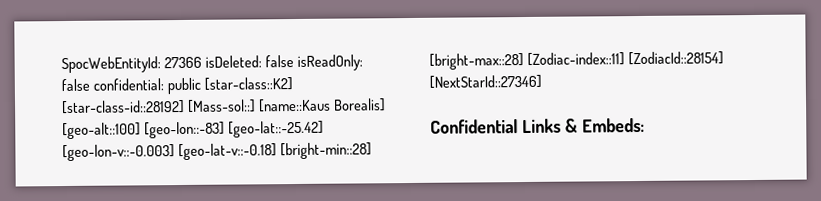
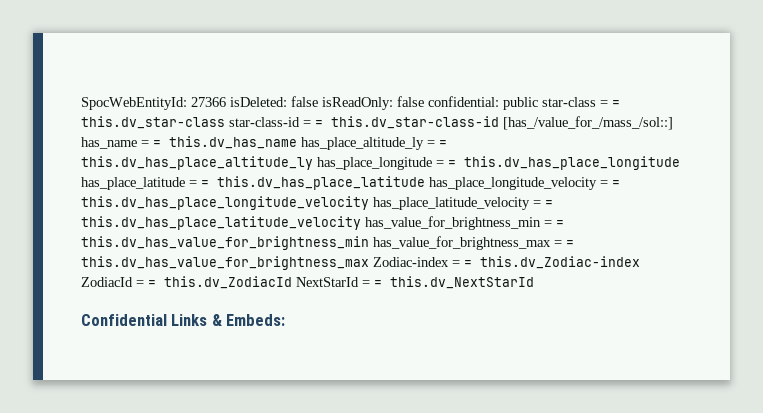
- SpocWebEntityId: 27366 isDeleted: false isReadOnly: false confidential: public [star-class::K2] [star-class-id::28192] [Mass-sol::] [name::Kaus Borealis] [geo-alt::100] [geo-lon::-83] [geo-lat::-25.42] [geo-lon-v::-0.003] [geo-lat-v::-0.18] [bright-min::28] [bright-max::28] [Zodiac-index::11] [ZodiacId::28154] [NextStarId::27346]
+ SpocWebEntityId: 27366 isDeleted: false isReadOnly: false confidential: public star-class = = this.dv_star-class star-class-id = = this.dv_star-class-id [has_/value_for_/mass_/sol::] has_name = = this.dv_has_name has_place_altitude_ly = = this.dv_has_place_altitude_ly has_place_longitude = = this.dv_has_place_longitude has_place_latitude = = this.dv_has_place_latitude has_place_longitude_velocity = = this.dv_has_place_longitude_velocity has_place_latitude_velocity = = this.dv_has_place_latitude_velocity has_value_for_brightness_min = = this.dv_has_value_for_brightness_min has_value_for_brightness_max = = this.dv_has_value_for_brightness_max Zodiac-index = = this.dv_Zodiac-index ZodiacId = = this.dv_ZodiacId NextStarId = = this.dv_NextStarId

